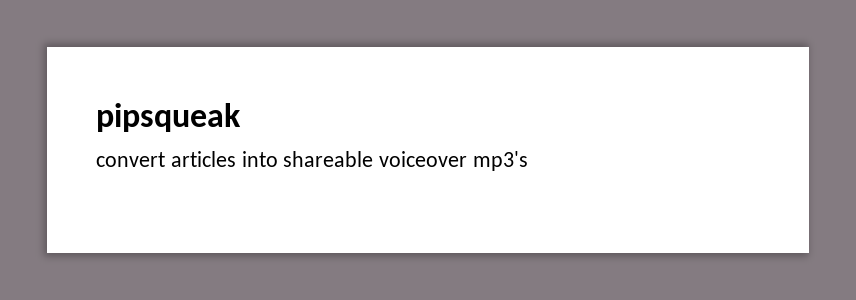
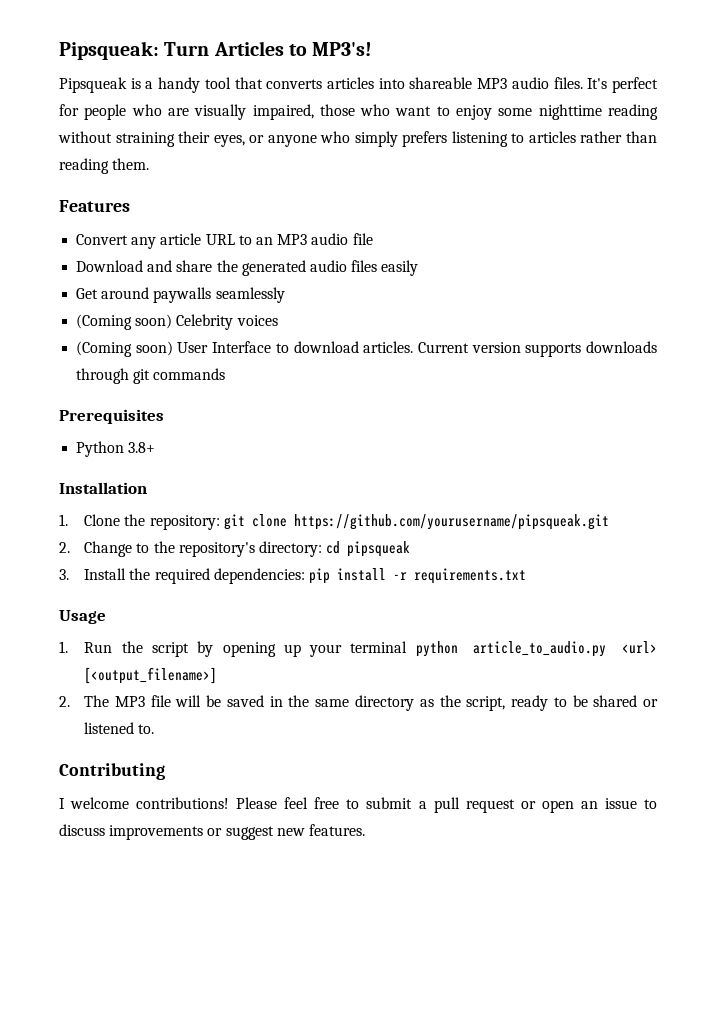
- pipsqueak
- convert articles into shareable voiceover mp3's
+ Pipsqueak: Turn Articles to MP3's!
+ Pipsqueak is a handy tool that converts articles into shareable MP3 audio files. It's perfect for people who are visually impaired, those who want to enjoy some nighttime reading without straining their eyes, or anyone who simply prefers listening to articles rather than reading them.
+ Features
+ Convert any article URL to an MP3 audio file
+ Download and share the generated audio files easily
+ Get around paywalls seamlessly
+ (Coming soon) Celebrity voices
+ (Coming soon) User Interface to download articles. Current version supports downloads through git commands
+ Prerequisites
+ Python 3.8+
+ Installation
+ 1. Clone the repository: git clone https://github.com/yourusername/pipsqueak.git
+ 2. Change to the repository's directory: cd pipsqueak
+ 3. Install the required dependencies: pip install -r requirements.txt
+ Usage
+ 1. Run the script by opening up your terminal python article_to_audio.py <url> [<output_filename>]
+ 2. The MP3 file will be saved in the same directory as the script, ready to be shared or listened to.
+ Contributing
+ I welcome contributions! Please feel free to submit a pull request or open an issue to discuss improvements or suggest new features.

